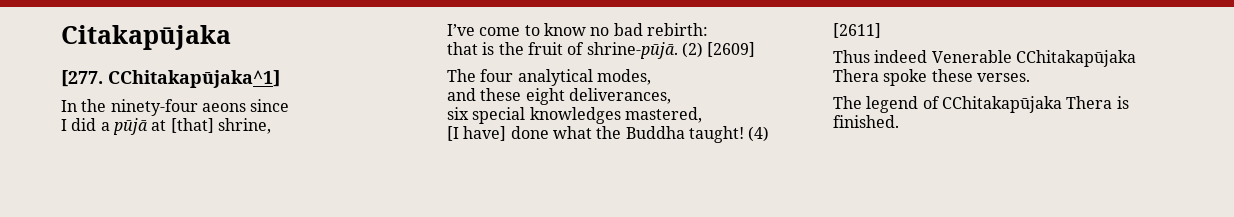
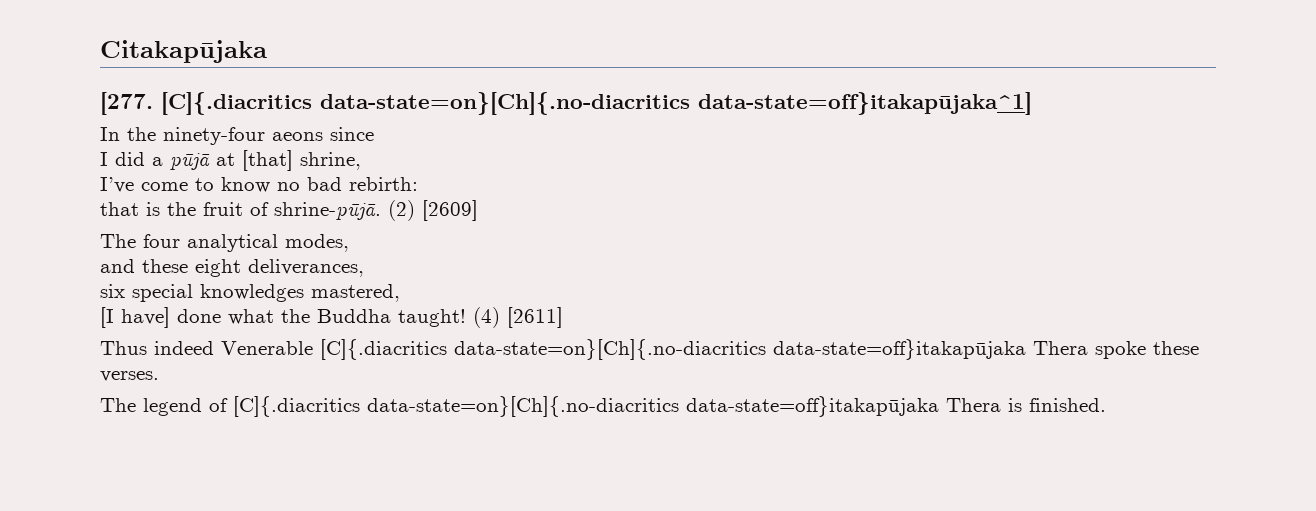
- [277. CChitakapūjaka^1]
+ [277. [C]{.diacritics data-state=on}[Ch]{.no-diacritics data-state=off}itakapūjaka^1]
- Thus indeed Venerable CChitakapūjaka Thera spoke these verses.
+ Thus indeed Venerable [C]{.diacritics data-state=on}[Ch]{.no-diacritics data-state=off}itakapūjaka Thera spoke these verses.
- The legend of CChitakapūjaka Thera is finished.
+ The legend of [C]{.diacritics data-state=on}[Ch]{.no-diacritics data-state=off}itakapūjaka Thera is finished.

